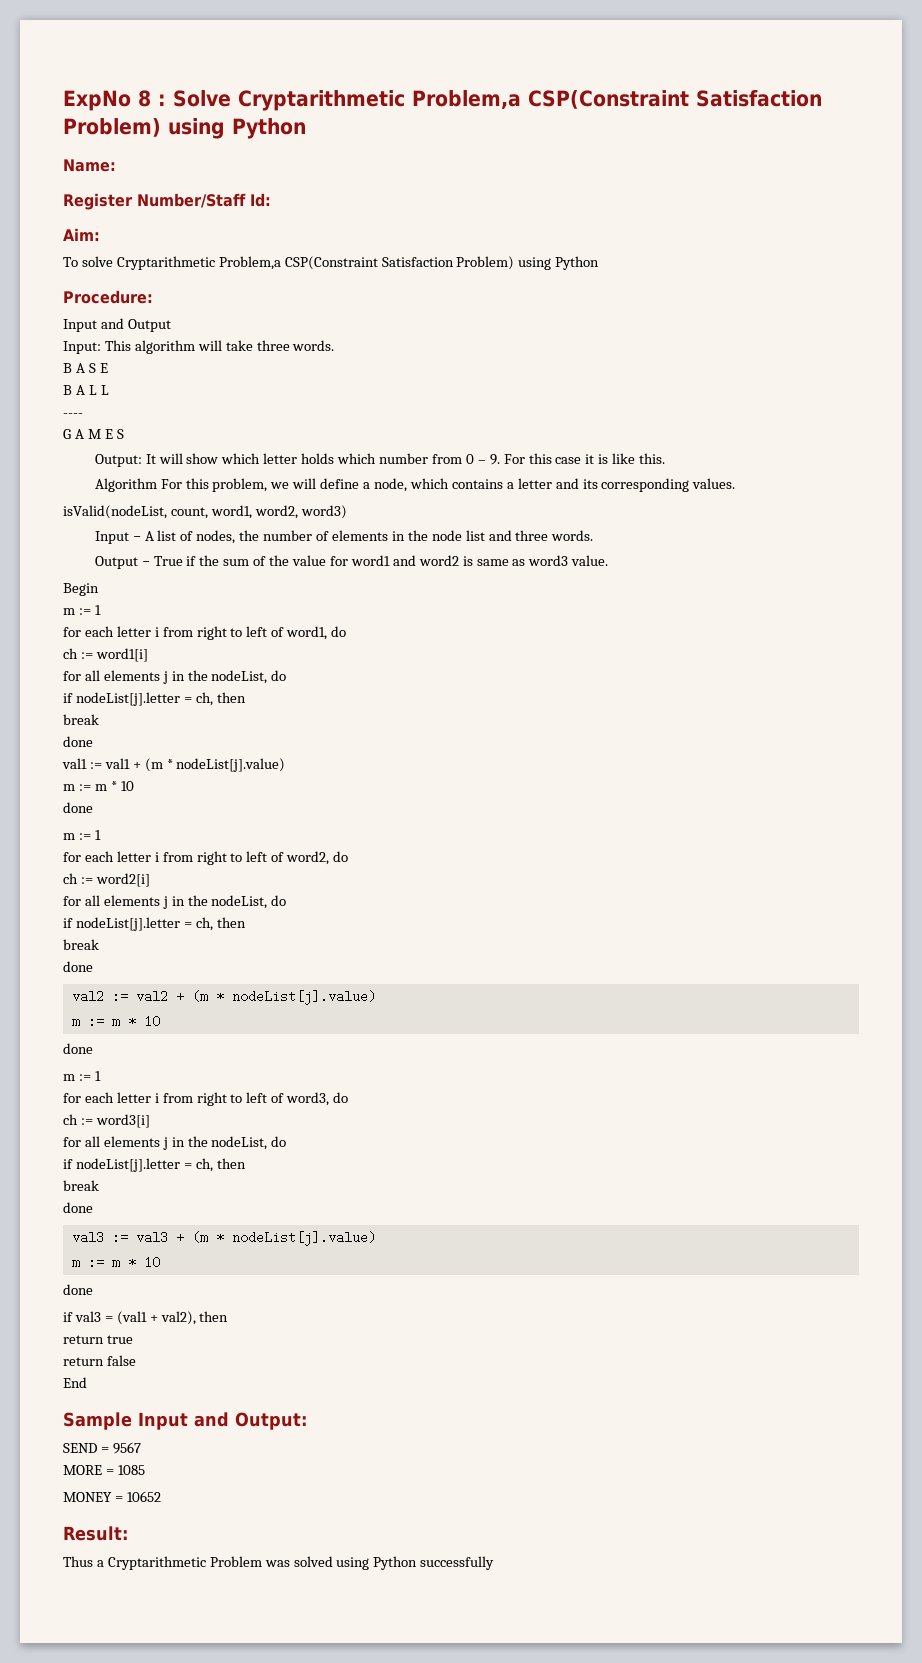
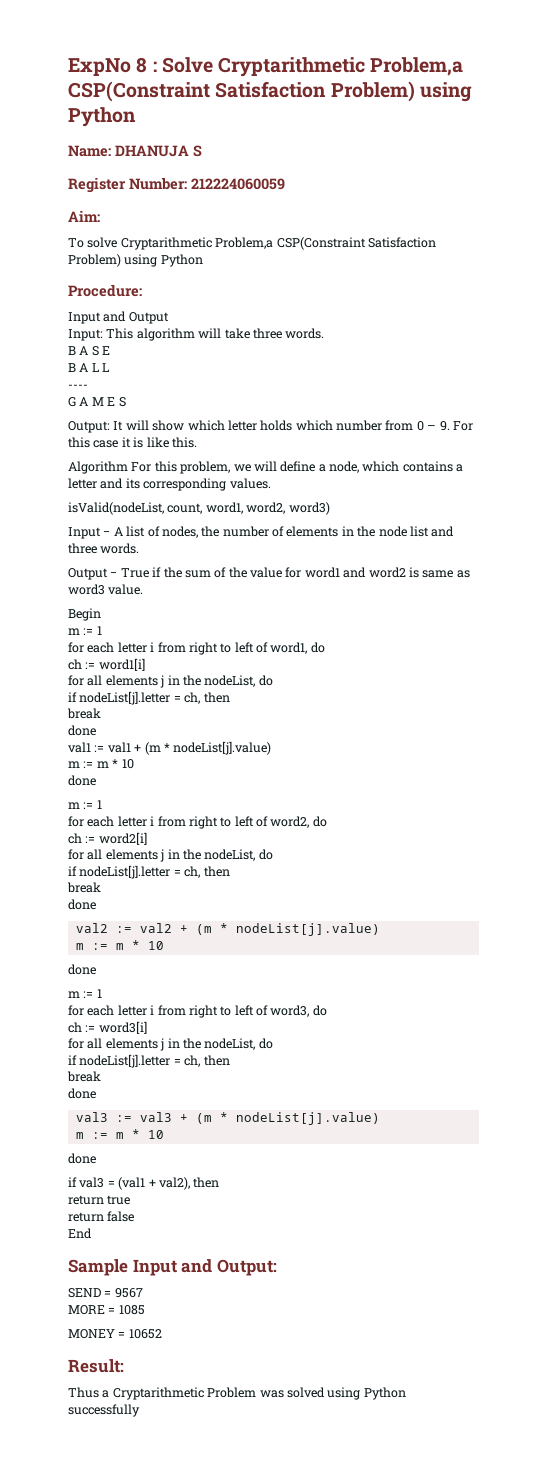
- Name:
+ Name: DHANUJA S
- Register Number/Staff Id:
+ Register Number: 212224060059

